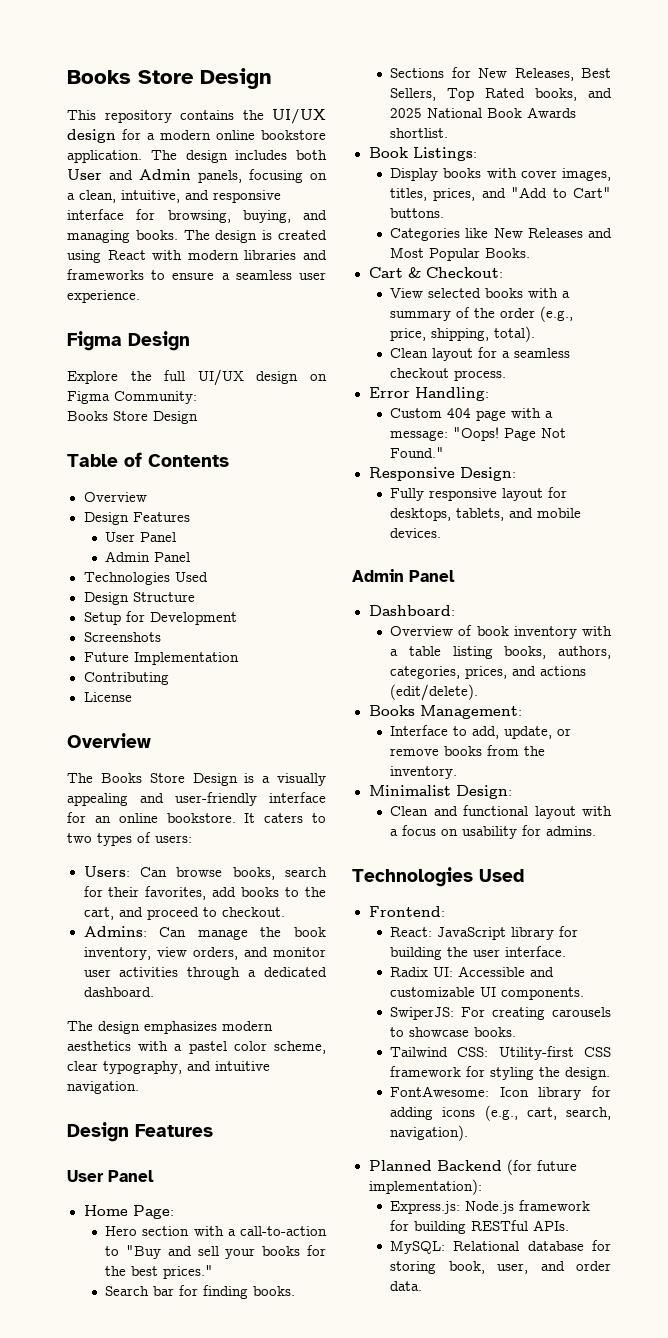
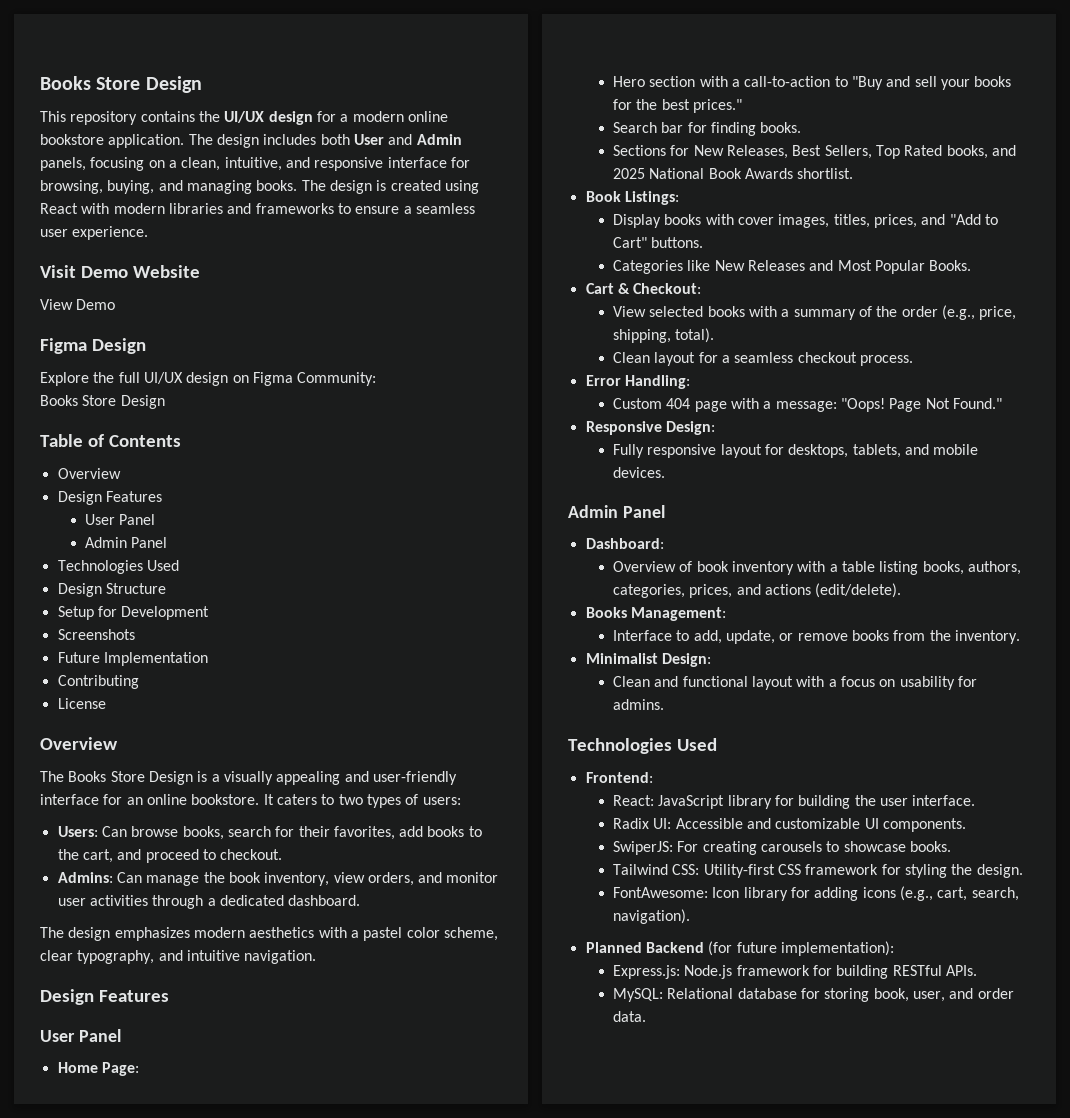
+ Visit Demo Website
+ View Demo

